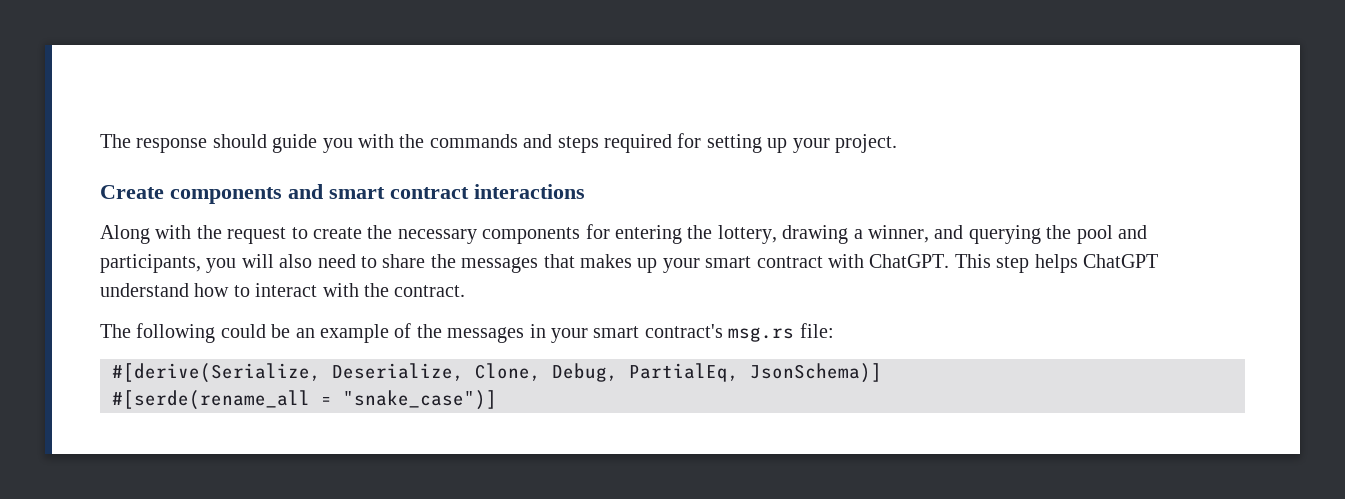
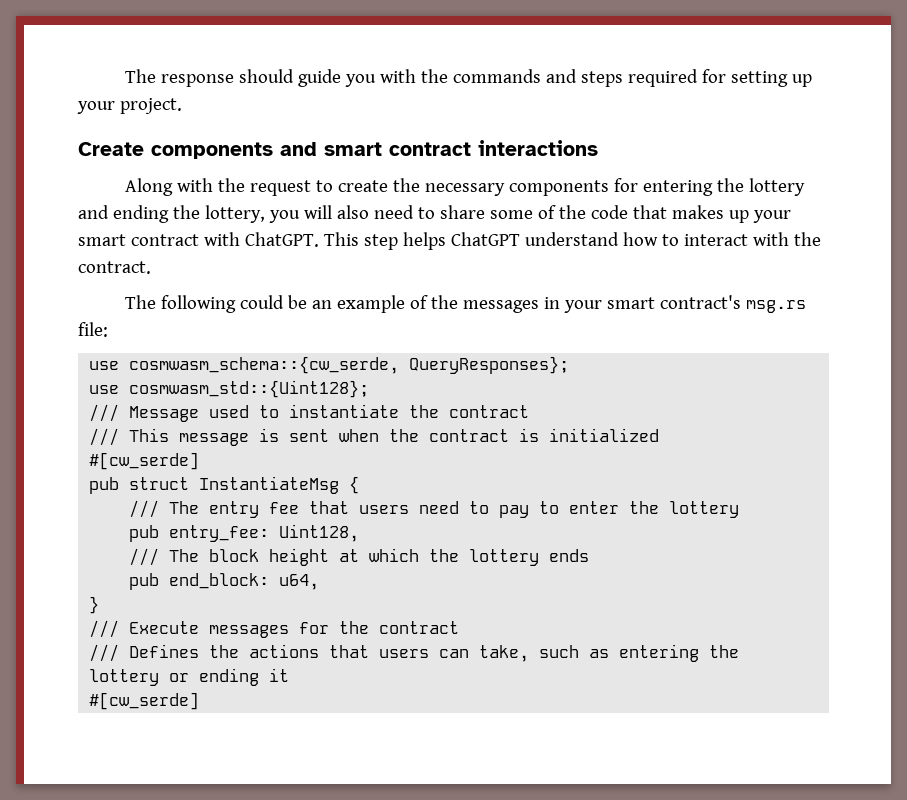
- Along with the request to create the necessary components for entering the lottery, drawing a winner, and querying the pool and participants, you will also need to share the messages that makes up your smart contract with ChatGPT.
+ Along with the request to create the necessary components for entering the lottery and ending the lottery, you will also need to share some of the code that makes up your smart contract with ChatGPT.
- #[derive(Serialize, Deserialize, Clone, Debug, PartialEq, JsonSchema)]
- #[serde(rename_all = "snake_case")]
+ use cosmwasm_schema::{cw_serde, QueryResponses};
+ use cosmwasm_std::{Uint128};
+ /// Message used to instantiate the contract
+ /// This message is sent when the contract is initialized
+ #[cw_serde]
+ pub struct InstantiateMsg {
+ /// The entry fee that users need to pay to enter the lottery
+ pub entry_fee: Uint128,
+ /// The block height at which the lottery ends
+ pub end_block: u64,
+ }
+ /// Execute messages for the contract
+ /// Defines the actions that users can take, such as entering the lottery or ending it
+ #[cw_serde]

